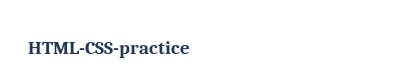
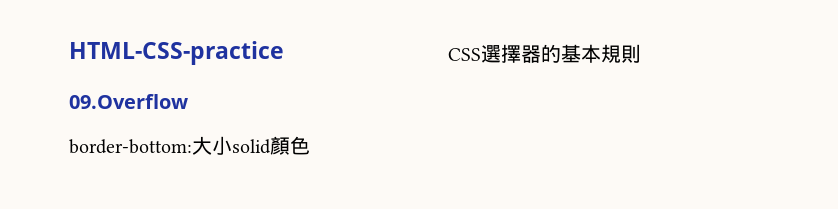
+ 09.Overflow
+ border-bottom:大小solid顏色
+ CSS選擇器的基本規則

